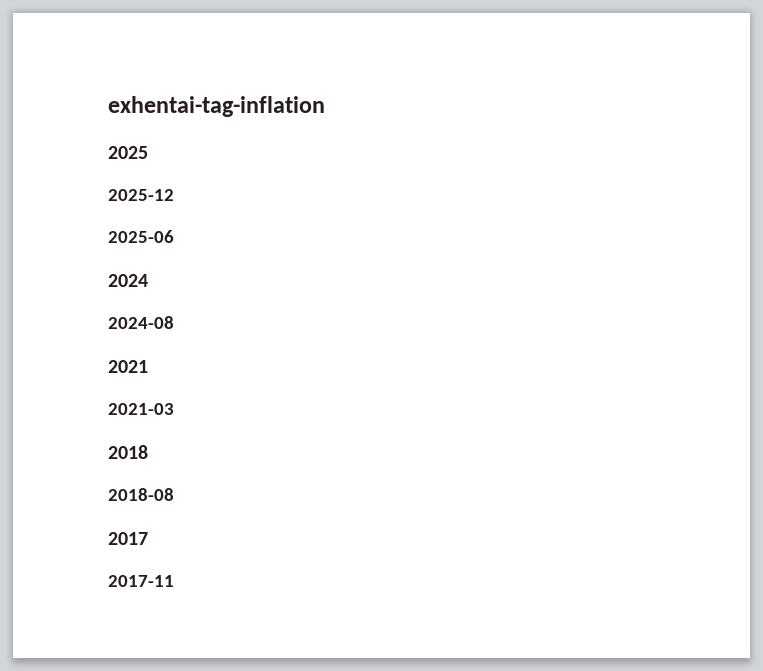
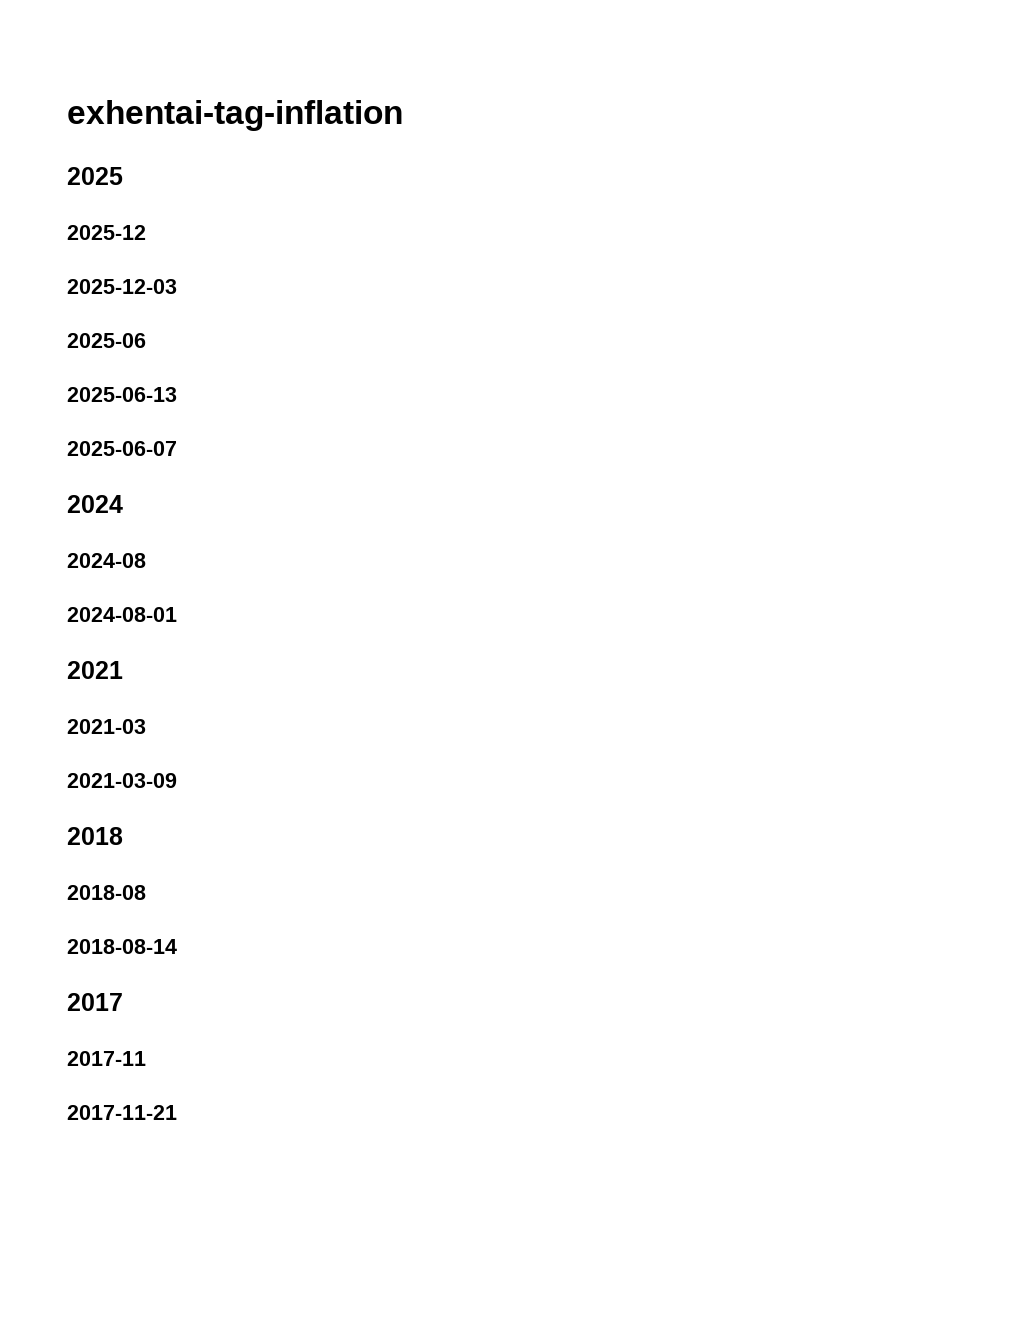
+ 2025-12-03
+ 2025-06-13
+ 2025-06-07
+ 2024-08-01
+ 2021-03-09
+ 2018-08-14
+ 2017-11-21

